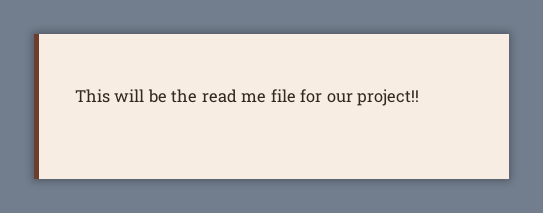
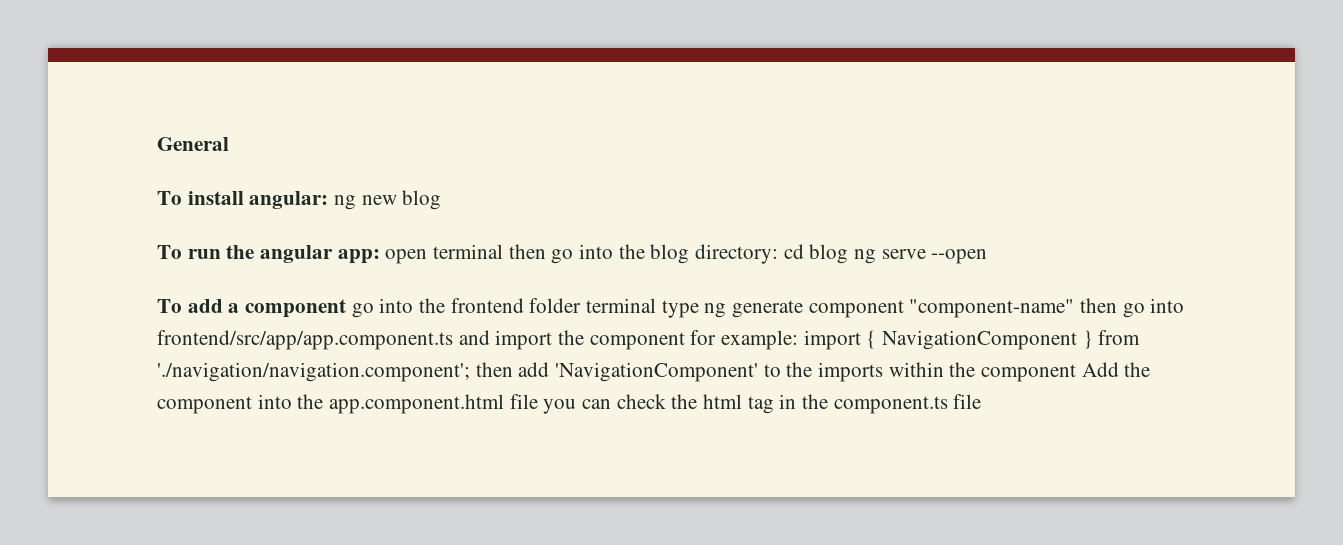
- This will be the read me file for our project!!
+ General
+ To install angular: ng new blog
+ To run the angular app: open terminal then go into the blog directory: cd blog ng serve --open
+ To add a component go into the frontend folder terminal type ng generate component "component-name" then go into frontend/src/app/app.component.ts and import the component for example: import { NavigationComponent } from './navigation/navigation.component'; then add 'NavigationComponent' to the imports within the component Add the component into the app.component.html file you can check the html tag in the component.ts file

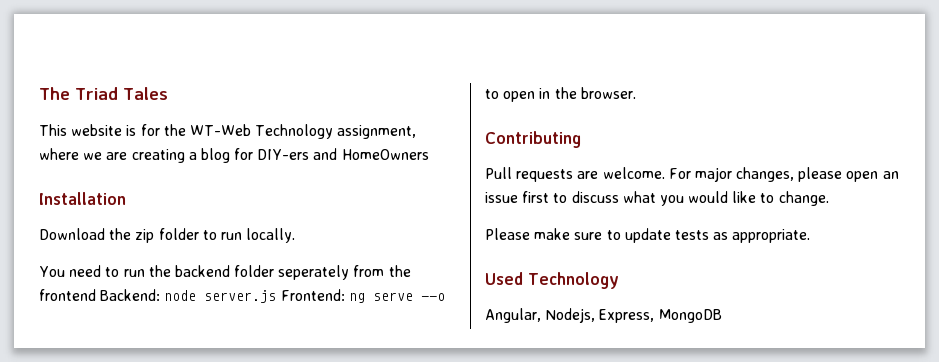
- General
- To install angular: ng new blog
- To run the angular app: open terminal then go into the blog directory: cd blog ng serve --open
- To add a component go into the frontend folder terminal type ng generate component "component-name" then go into frontend/src/app/app.component.ts and import the component for example: import { NavigationComponent } from './navigation/navigation.component'; then add 'NavigationComponent' to the imports within the component Add the component into the app.component.html file you can check the html tag in the component.ts file
+ The Triad Tales
+ This website is for the WT-Web Technology assignment, where we are creating a blog for DIY-ers and HomeOwners
+ Installation
+ Download the zip folder to run locally.
+ You need to run the backend folder seperately from the frontend Backend: node server.js Frontend: ng serve --o to open in the browser.
+ Contributing
+ Pull requests are welcome. For major changes, please open an issue first to discuss what you would like to change.
+ Please make sure to update tests as appropriate.
+ Used Technology
+ Angular, Nodejs, Express, MongoDB

